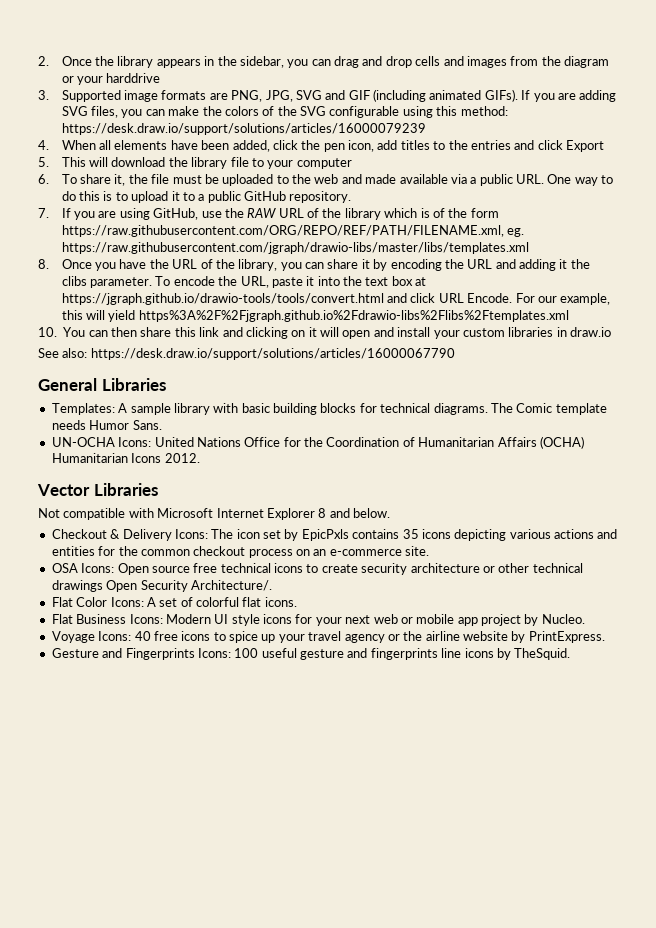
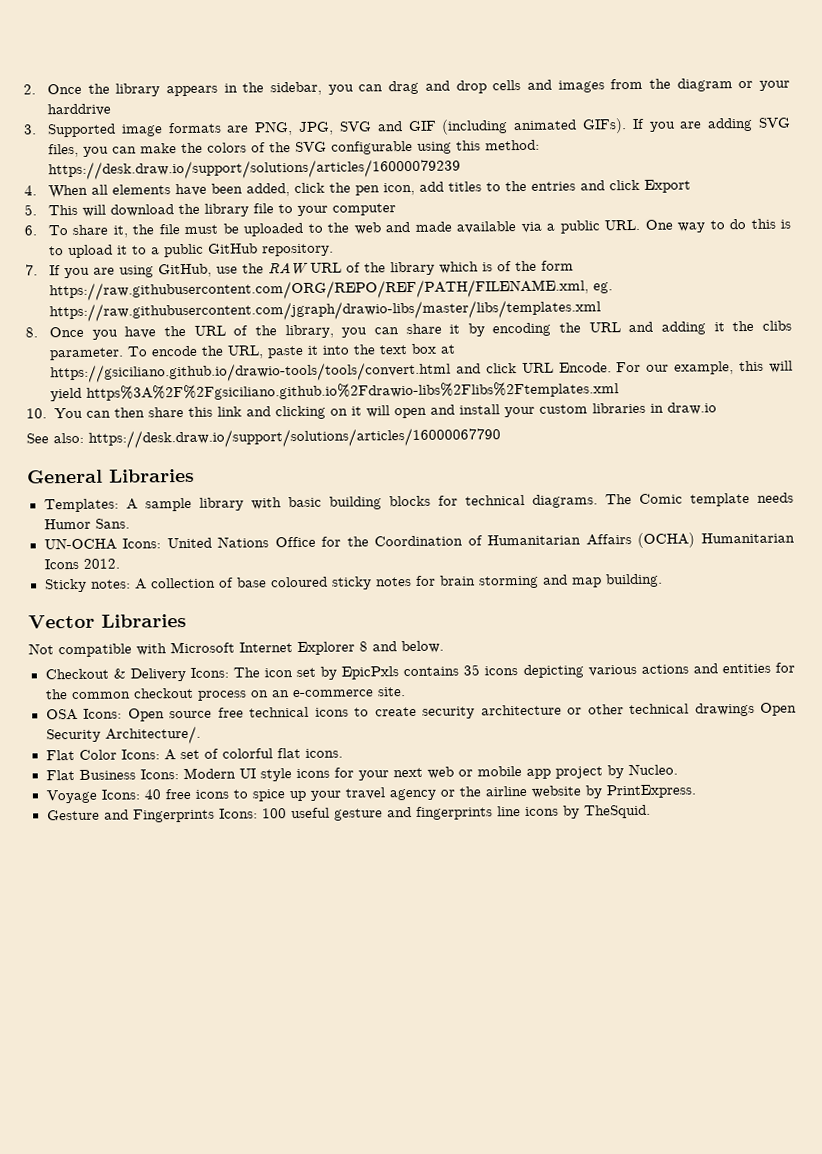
- To encode the URL, paste it into the text box at https://jgraph.github.io/drawio-tools/tools/convert.html and click URL Encode.
+ To encode the URL, paste it into the text box at https://gsiciliano.github.io/drawio-tools/tools/convert.html and click URL Encode.
- For our example, this will yield https%3A%2F%2Fjgraph.github.io%2Fdrawio-libs%2Flibs%2Ftemplates.xml
+ For our example, this will yield https%3A%2F%2Fgsiciliano.github.io%2Fdrawio-libs%2Flibs%2Ftemplates.xml
+ Sticky notes: A collection of base coloured sticky notes for brain storming and map building.

